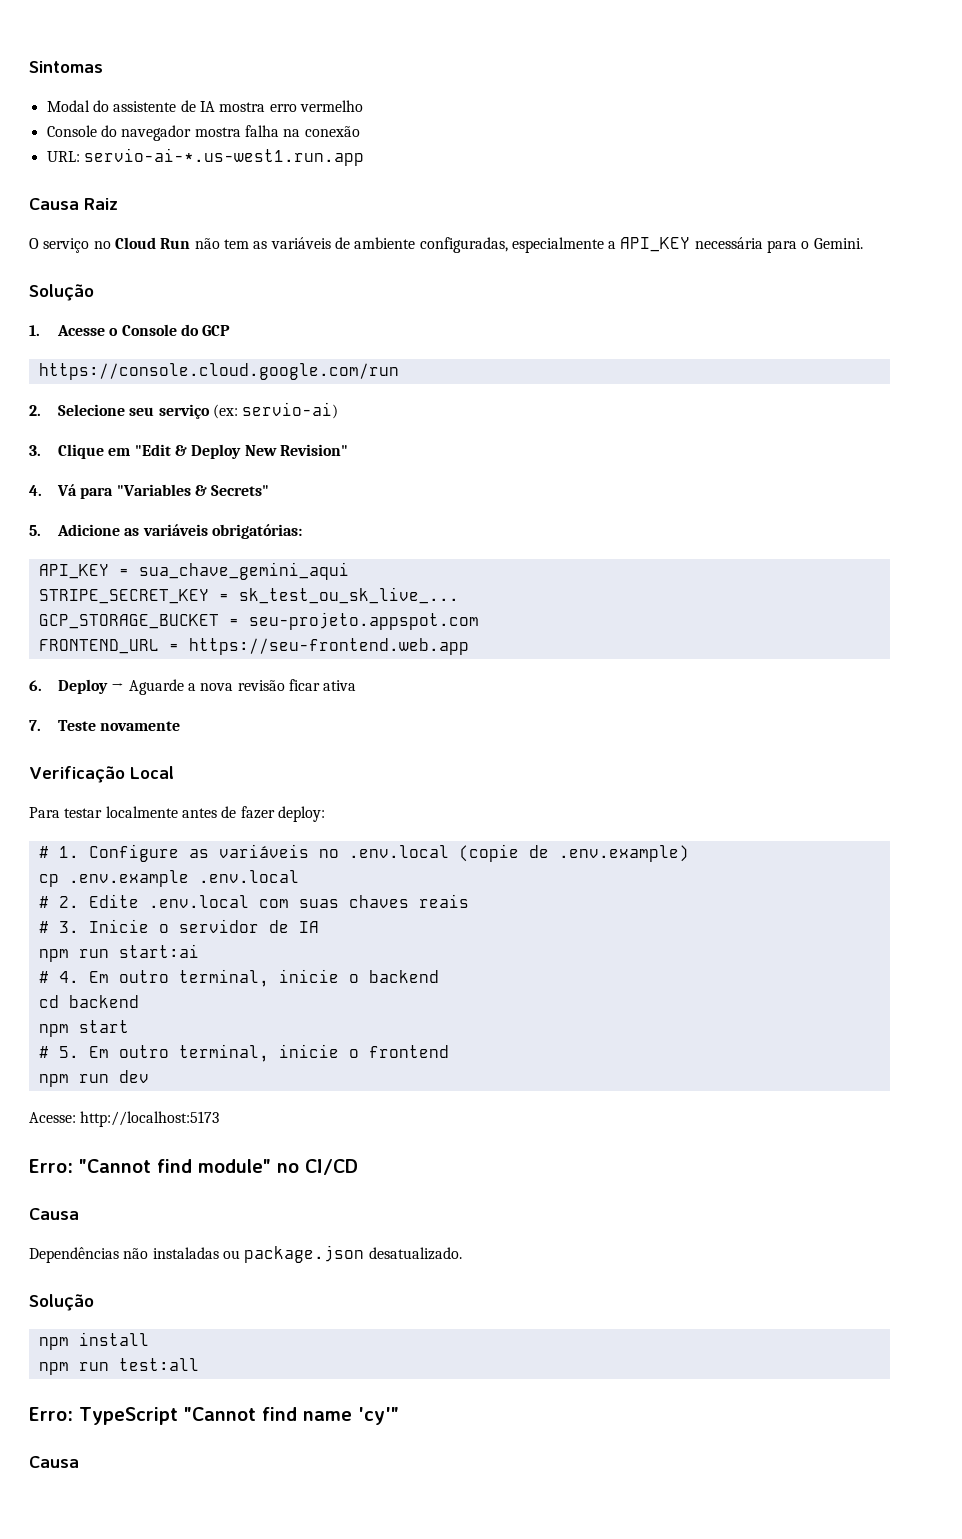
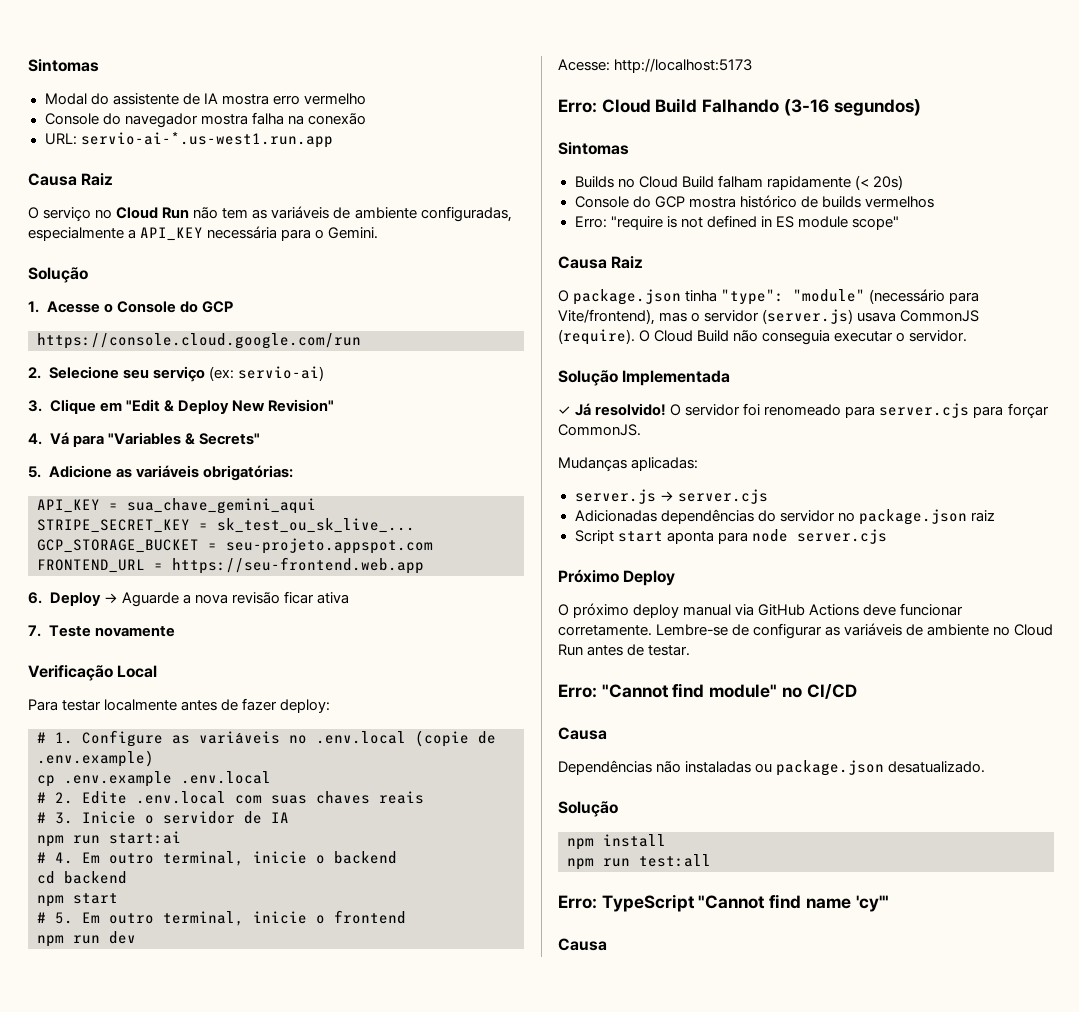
+ Erro: Cloud Build Falhando (3-16 segundos)
+ Sintomas
+ Builds no Cloud Build falham rapidamente (< 20s)
+ Console do GCP mostra histórico de builds vermelhos
+ Erro: "require is not defined in ES module scope"
+ Causa Raiz
+ O package.json tinha "type": "module" (necessário para Vite/frontend), mas o servidor (server.js) usava CommonJS (require). O Cloud Build não conseguia executar o servidor.
+ Solução Implementada
+ ✓ Já resolvido! O servidor foi renomeado para server.cjs para forçar CommonJS.
+ Mudanças aplicadas:
+ server.js → server.cjs
+ Adicionadas dependências do servidor no package.json raiz
+ Script start aponta para node server.cjs
+ Próximo Deploy
+ O próximo deploy manual via GitHub Actions deve funcionar corretamente. Lembre-se de configurar as variáveis de ambiente no Cloud Run antes de testar.

